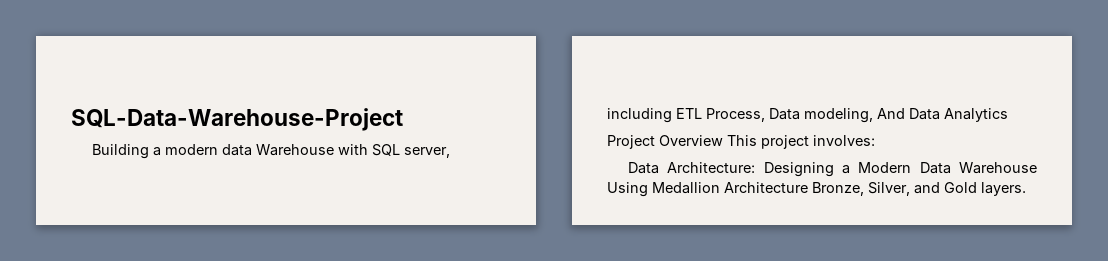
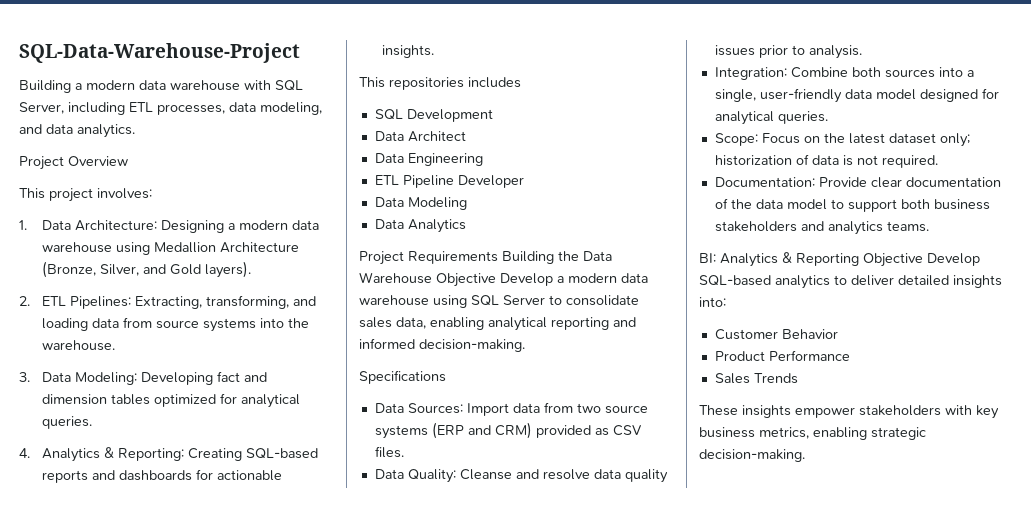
- Building a modern data Warehouse with SQL server, including ETL Process, Data modeling, And Data Analytics
- Project Overview This project involves:
- Data Architecture: Designing a Modern Data Warehouse Using Medallion Architecture Bronze, Silver, and Gold layers.
+ Building a modern data warehouse with SQL Server, including ETL processes, data modeling, and data analytics.
+ Project Overview
+ This project involves:
+ 1. Data Architecture: Designing a modern data warehouse using Medallion Architecture (Bronze, Silver, and Gold layers).
+ 2. ETL Pipelines: Extracting, transforming, and loading data from source systems into the warehouse.
+ 3. Data Modeling: Developing fact and dimension tables optimized for analytical queries.
+ 4. Analytics & Reporting: Creating SQL-based reports and dashboards for actionable insights.
+ This repositories includes
+ SQL Development
+ Data Architect
+ Data Engineering
+ ETL Pipeline Developer
+ Data Modeling
+ Data Analytics
+ Project Requirements Building the Data Warehouse Objective Develop a modern data warehouse using SQL Server to consolidate sales data, enabling analytical reporting and informed decision-making.
+ Specifications
+ Data Sources: Import data from two source systems (ERP and CRM) provided as CSV files.
+ Data Quality: Cleanse and resolve data quality issues prior to analysis.
+ Integration: Combine both sources into a single, user-friendly data model designed for analytical queries.
+ Scope: Focus on the latest dataset only; historization of data is not required.
+ Documentation: Provide clear documentation of the data model to support both business stakeholders and analytics teams.
+ BI: Analytics & Reporting Objective Develop SQL-based analytics to deliver detailed insights into:
+ Customer Behavior
+ Product Performance
+ Sales Trends
+ These insights empower stakeholders with key business metrics, enabling strategic decision-making.

